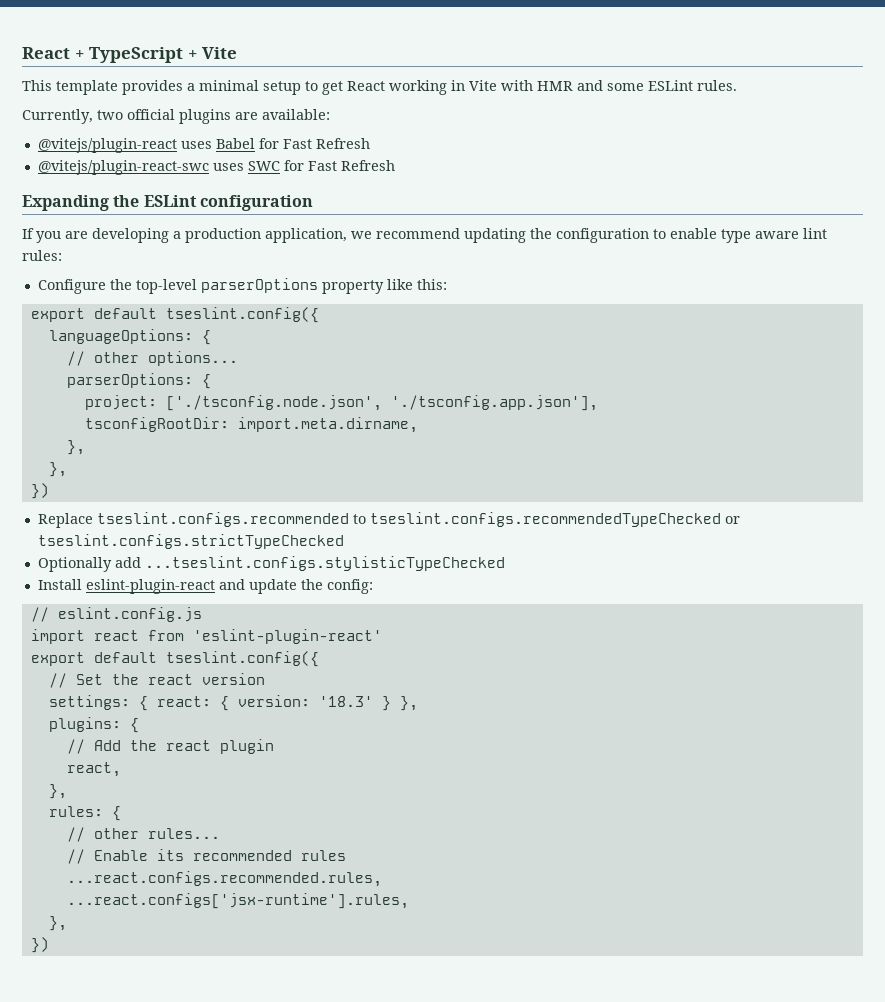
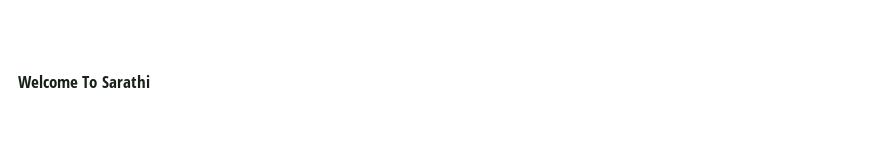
- React + TypeScript + Vite
- This template provides a minimal setup to get React working in Vite with HMR and some ESLint rules.
- Currently, two official plugins are available:
- @vitejs/plugin-react uses Babel for Fast Refresh
- @vitejs/plugin-react-swc uses SWC for Fast Refresh
- Expanding the ESLint configuration
- If you are developing a production application, we recommend updating the configuration to enable type aware lint rules:
- Configure the top-level parserOptions property like this:
- export default tseslint.config({
- languageOptions: {
- // other options...
- parserOptions: {
- project: ['./tsconfig.node.json', './tsconfig.app.json'],
- tsconfigRootDir: import.meta.dirname,
- },
- },
- })
- Replace tseslint.configs.recommended to tseslint.configs.recommendedTypeChecked or tseslint.configs.strictTypeChecked
- Optionally add ...tseslint.configs.stylisticTypeChecked
- Install eslint-plugin-react and update the config:
- // eslint.config.js
- import react from 'eslint-plugin-react'
- export default tseslint.config({
- // Set the react version
- settings: { react: { version: '18.3' } },
- plugins: {
- // Add the react plugin
- react,
- },
- rules: {
- // other rules...
- // Enable its recommended rules
- ...react.configs.recommended.rules,
- ...react.configs['jsx-runtime'].rules,
- },
- })
+ Welcome To Sarathi

